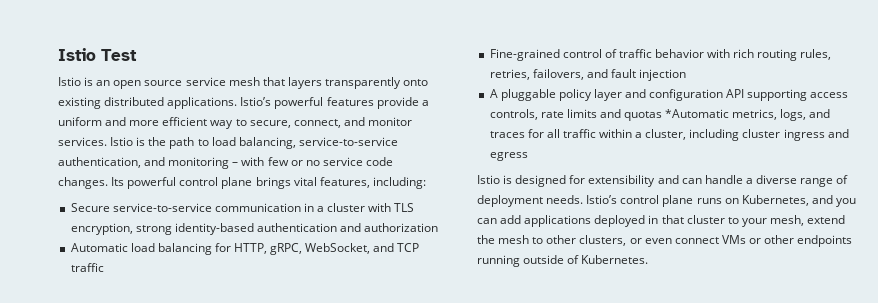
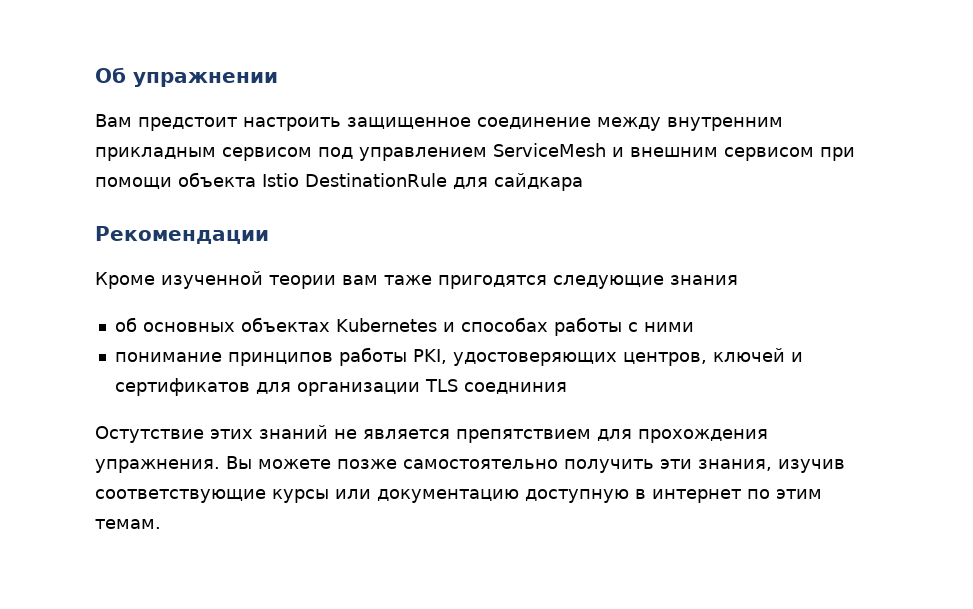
- Istio Test
- Istio is an open source service mesh that layers transparently onto existing distributed applications. Istio’s powerful features provide a uniform and more efficient way to secure, connect, and monitor services. Istio is the path to load balancing, service-to-service authentication, and monitoring – with few or no service code changes. Its powerful control plane brings vital features, including:
- Secure service-to-service communication in a cluster with TLS encryption, strong identity-based authentication and authorization
- Automatic load balancing for HTTP, gRPC, WebSocket, and TCP traffic
- Fine-grained control of traffic behavior with rich routing rules, retries, failovers, and fault injection
- A pluggable policy layer and configuration API supporting access controls, rate limits and quotas *Automatic metrics, logs, and traces for all traffic within a cluster, including cluster ingress and egress
- Istio is designed for extensibility and can handle a diverse range of deployment needs. Istio’s control plane runs on Kubernetes, and you can add applications deployed in that cluster to your mesh, extend the mesh to other clusters, or even connect VMs or other endpoints running outside of Kubernetes.
+ Об упражнении
+ Вам предстоит настроить защищенное соединение между внутренним прикладным сервисом под управлением ServiceMesh и внешним сервисом при помощи объекта Istio DestinationRule для сайдкара
+ Рекомендации
+ Кроме изученной теории вам таже пригодятся следующие знания
+ об основных объектах Kubernetes и способах работы с ними
+ понимание принципов работы PKI, удостоверяющих центров, ключей и сертификатов для организации TLS соедниния
+ Остутствие этих знаний не является препятствием для прохождения упражнения. Вы можете позже самостоятельно получить эти знания, изучив соответствующие курсы или документацию доступную в интернет по этим темам.

